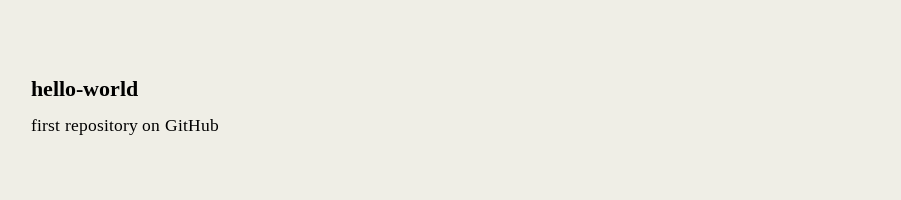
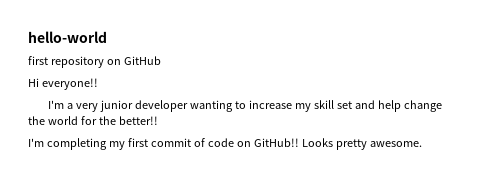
+ Hi everyone!!
+ I'm a very junior developer wanting to increase my skill set and help change the world for the better!!
+ I'm completing my first commit of code on GitHub!! Looks pretty awesome.

